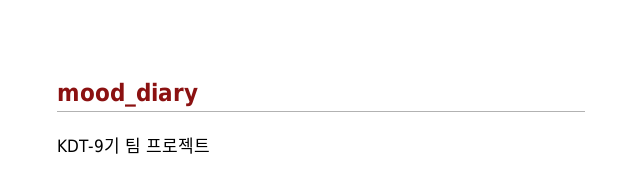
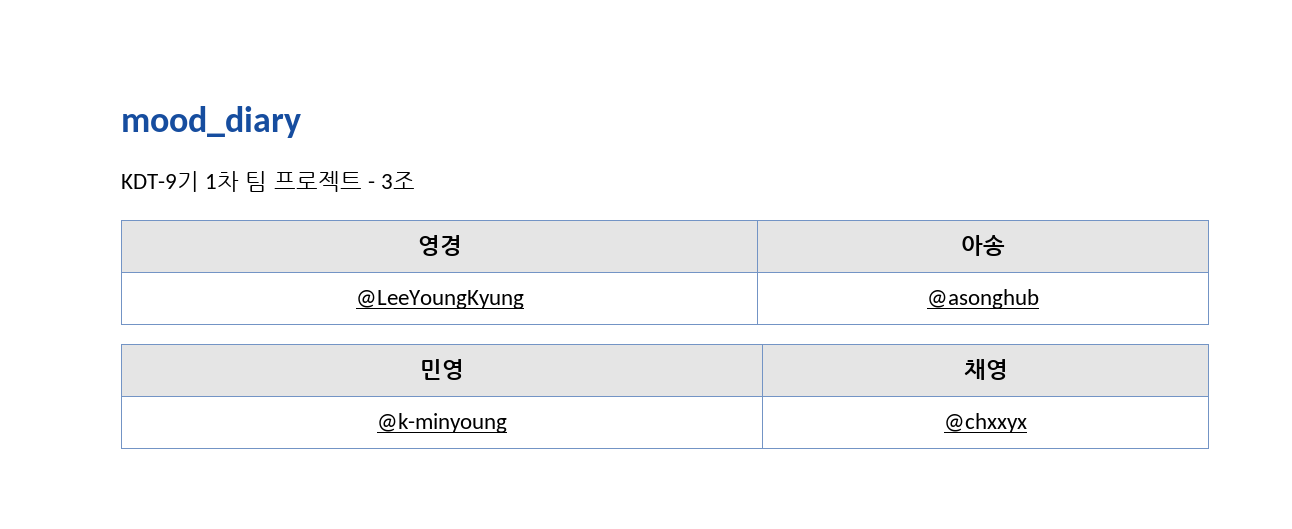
- KDT-9기 팀 프로젝트
+ KDT-9기 1차 팀 프로젝트 - 3조
+ 영경 | 아송
+ @LeeYoungKyung | @asonghub
+ 민영 | 채영
+ @k-minyoung | @chxxyx

